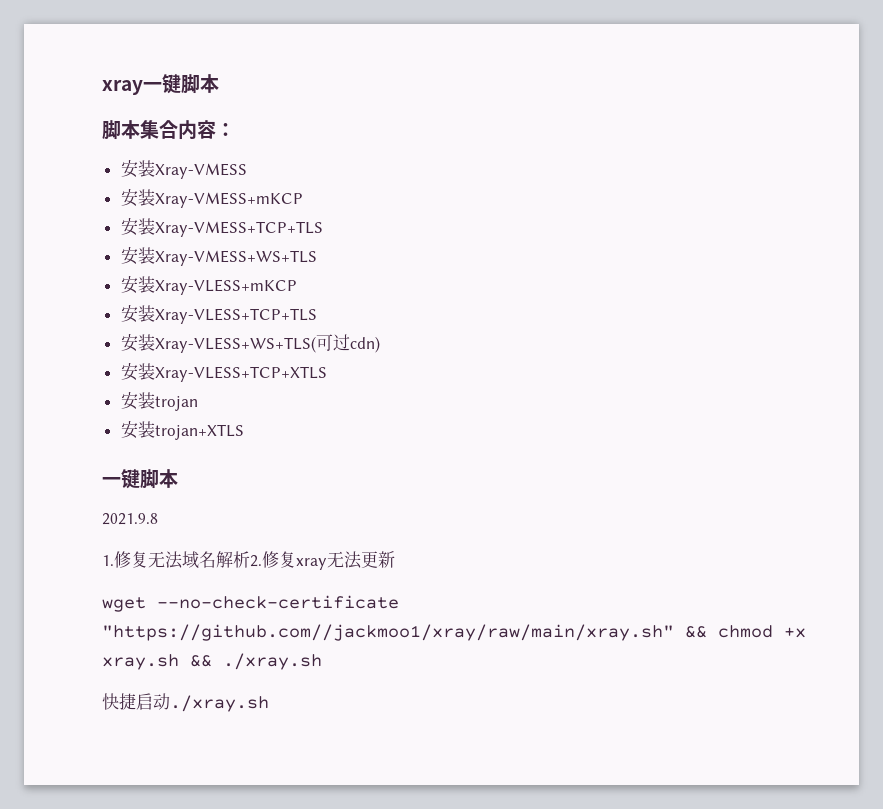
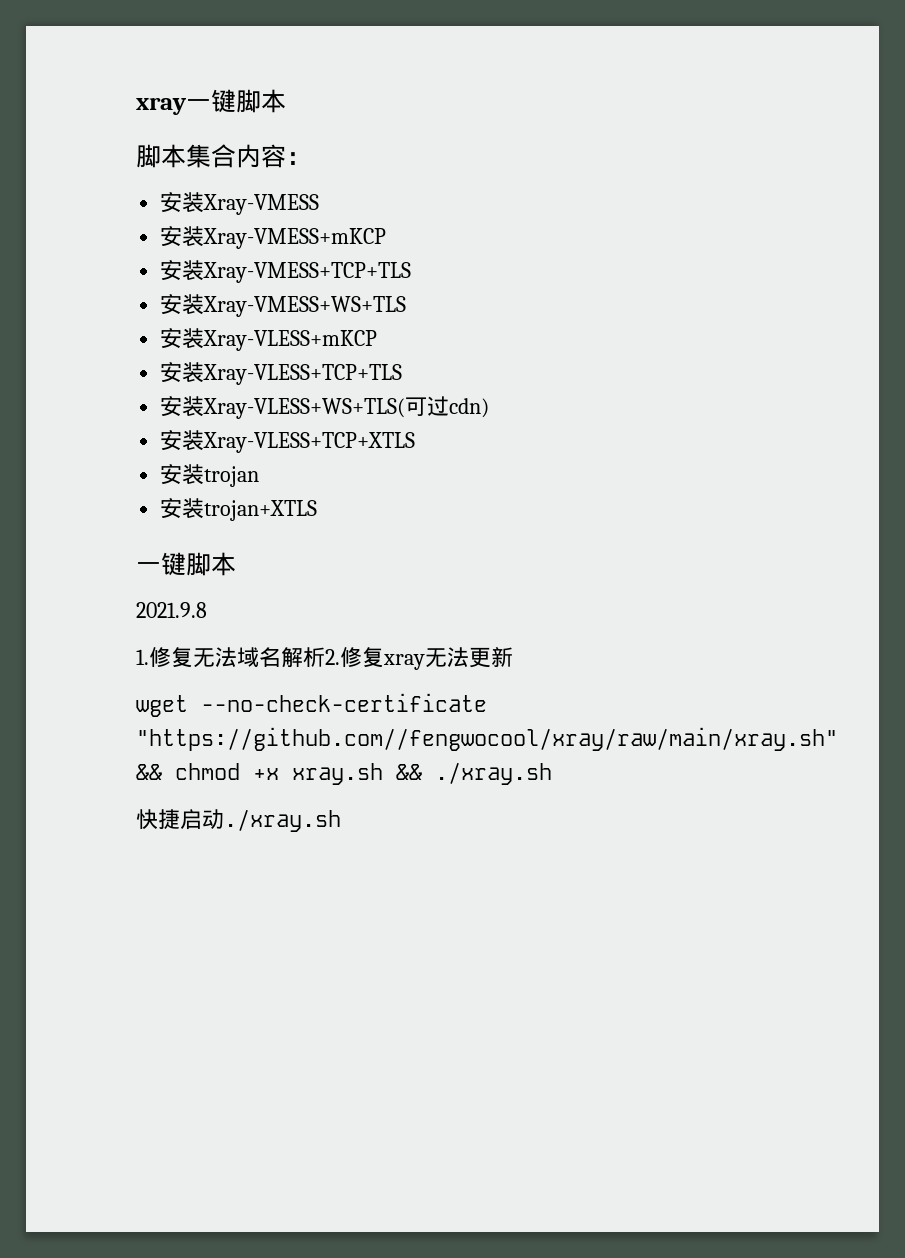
- wget --no-check-certificate "https://github.com//jackmoo1/xray/raw/main/xray.sh" && chmod +x xray.sh && ./xray.sh
+ wget --no-check-certificate "https://github.com//fengwocool/xray/raw/main/xray.sh" && chmod +x xray.sh && ./xray.sh

